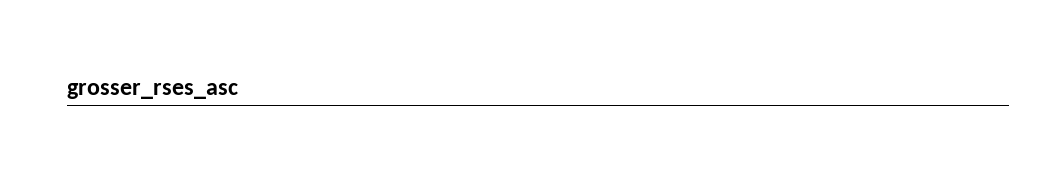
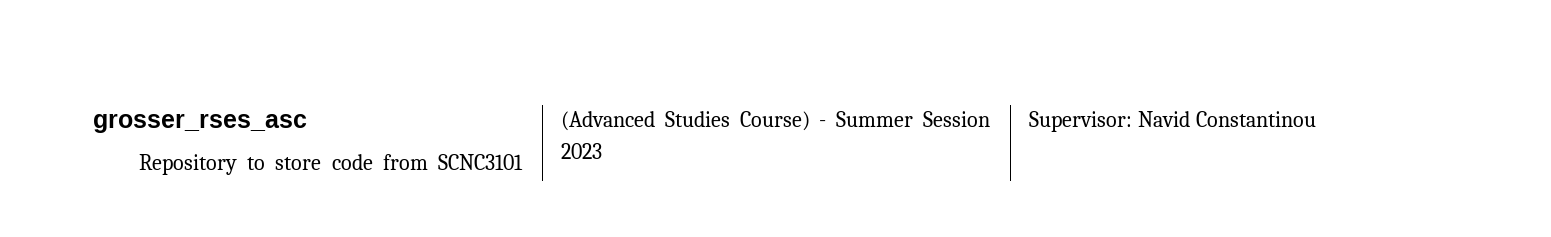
+ Repository to store code from SCNC3101 (Advanced Studies Course) - Summer Session 2023
+ Supervisor: Navid Constantinou

